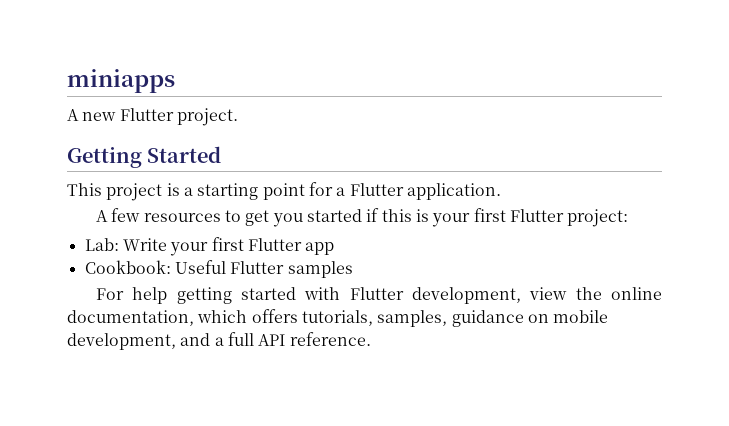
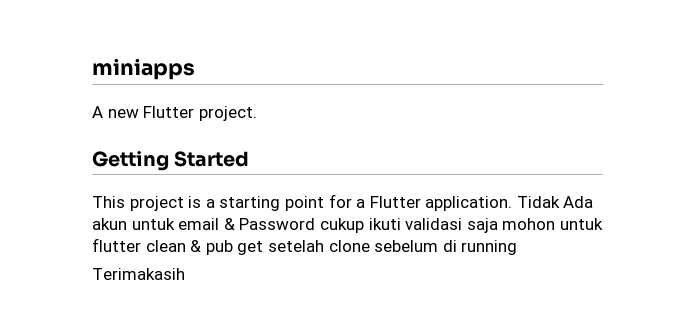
- This project is a starting point for a Flutter application.
- A few resources to get you started if this is your first Flutter project:
- Lab: Write your first Flutter app
- Cookbook: Useful Flutter samples
- For help getting started with Flutter development, view the online documentation, which offers tutorials, samples, guidance on mobile development, and a full API reference.
+ This project is a starting point for a Flutter application. Tidak Ada akun untuk email & Password cukup ikuti validasi saja mohon untuk flutter clean & pub get setelah clone sebelum di running
+ Terimakasih

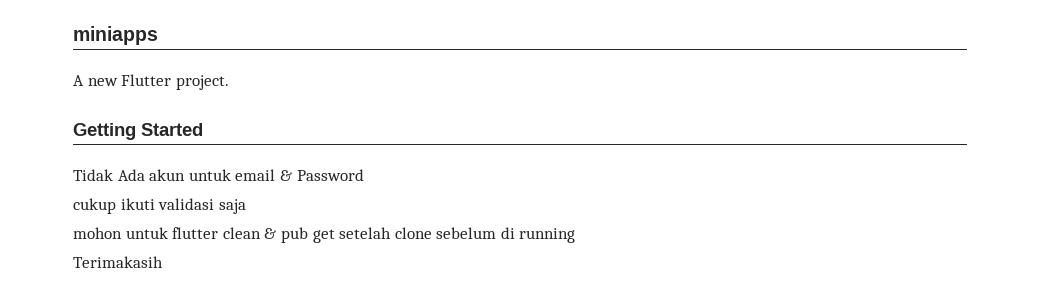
- This project is a starting point for a Flutter application. Tidak Ada akun untuk email & Password cukup ikuti validasi saja mohon untuk flutter clean & pub get setelah clone sebelum di running
+ Tidak Ada akun untuk email & Password
+ cukup ikuti validasi saja
+ mohon untuk flutter clean & pub get setelah clone sebelum di running

